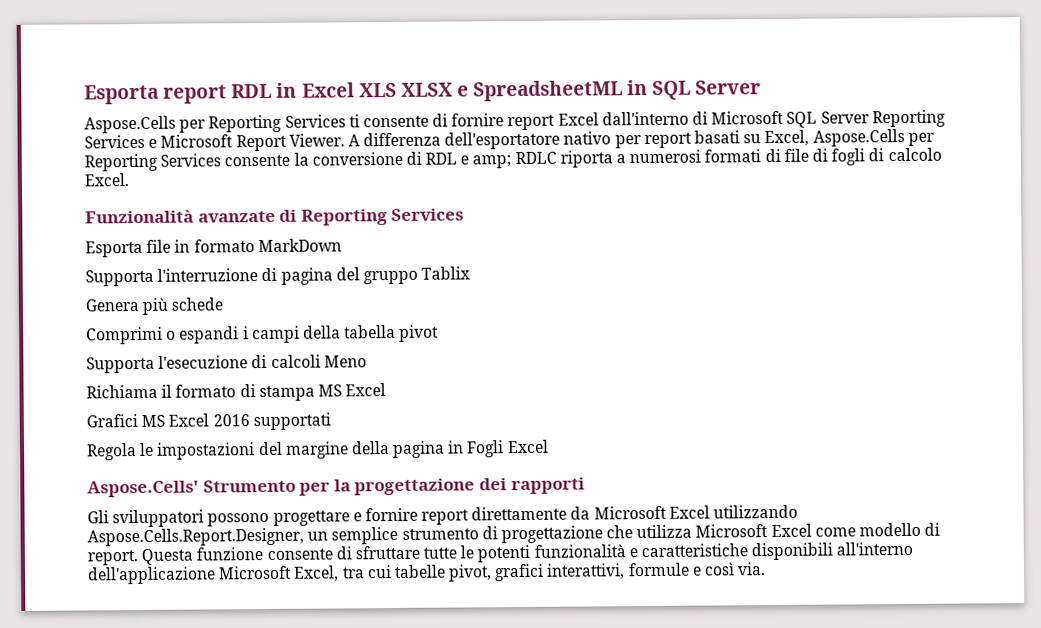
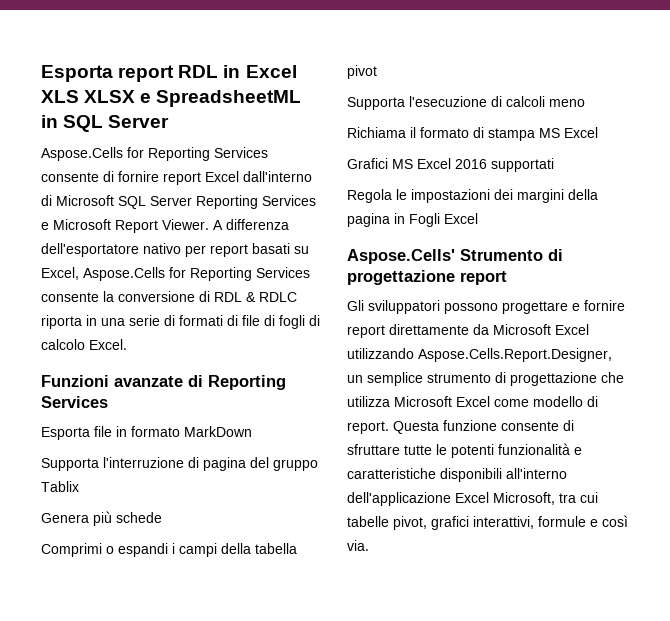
- Aspose.Cells per Reporting Services ti consente di fornire report Excel dall'interno di Microsoft SQL Server Reporting Services e Microsoft Report Viewer.
+ Aspose.Cells for Reporting Services consente di fornire report Excel dall'interno di Microsoft SQL Server Reporting Services e Microsoft Report Viewer.
- A differenza dell'esportatore nativo per report basati su Excel, Aspose.Cells per Reporting Services consente la conversione di RDL e amp; RDLC riporta a numerosi formati di file di fogli di calcolo Excel.
+ A differenza dell'esportatore nativo per report basati su Excel, Aspose.Cells for Reporting Services consente la conversione di RDL & RDLC riporta in una serie di formati di file di fogli di calcolo Excel.
- Funzionalità avanzate di Reporting Services
+ Funzioni avanzate di Reporting Services
- Supporta l'esecuzione di calcoli Meno
+ Supporta l'esecuzione di calcoli meno
- Regola le impostazioni del margine della pagina in Fogli Excel
+ Regola le impostazioni dei margini della pagina in Fogli Excel
- Aspose.Cells' Strumento per la progettazione dei rapporti
+ Aspose.Cells' Strumento di progettazione report
- Questa funzione consente di sfruttare tutte le potenti funzionalità e caratteristiche disponibili all'interno dell'applicazione Microsoft Excel, tra cui tabelle pivot, grafici interattivi, formule e così via.
+ Questa funzione consente di sfruttare tutte le potenti funzionalità e caratteristiche disponibili all'interno dell'applicazione Excel Microsoft, tra cui tabelle pivot, grafici interattivi, formule e così via.

